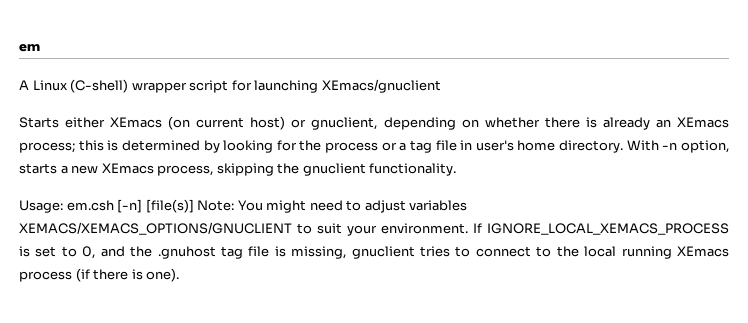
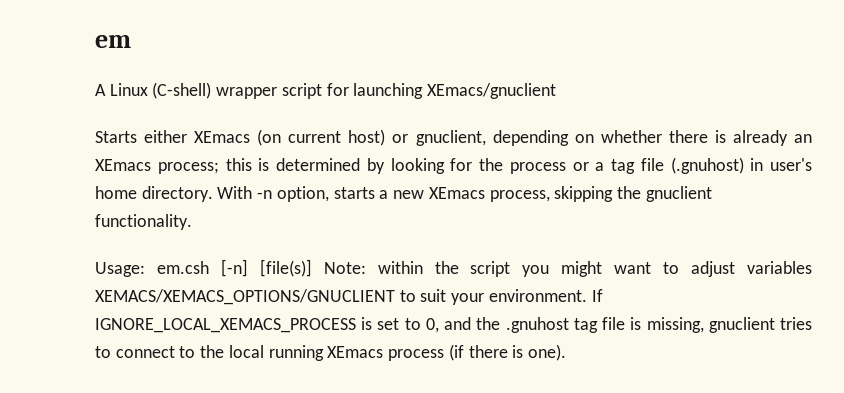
- Starts either XEmacs (on current host) or gnuclient, depending on whether there is already an XEmacs process; this is determined by looking for the process or a tag file in user's home directory.
+ Starts either XEmacs (on current host) or gnuclient, depending on whether there is already an XEmacs process; this is determined by looking for the process or a tag file (.gnuhost) in user's home directory.
- Usage: em.csh [-n] [file(s)] Note: You might need to adjust variables XEMACS/XEMACS_OPTIONS/GNUCLIENT to suit your environment.
+ Usage: em.csh [-n] [file(s)] Note: within the script you might want to adjust variables XEMACS/XEMACS_OPTIONS/GNUCLIENT to suit your environment.

